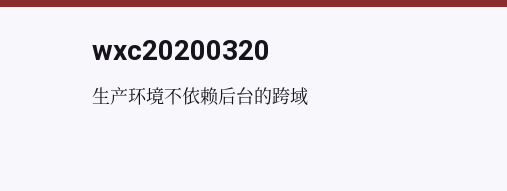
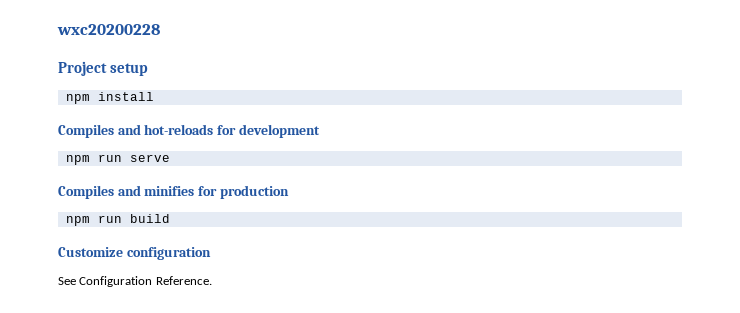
- wxc20200320
- 生产环境不依赖后台的跨域
+ wxc20200228
+ Project setup
+ npm install
+ Compiles and hot-reloads for development
+ npm run serve
+ Compiles and minifies for production
+ npm run build
+ Customize configuration
+ See Configuration Reference.

